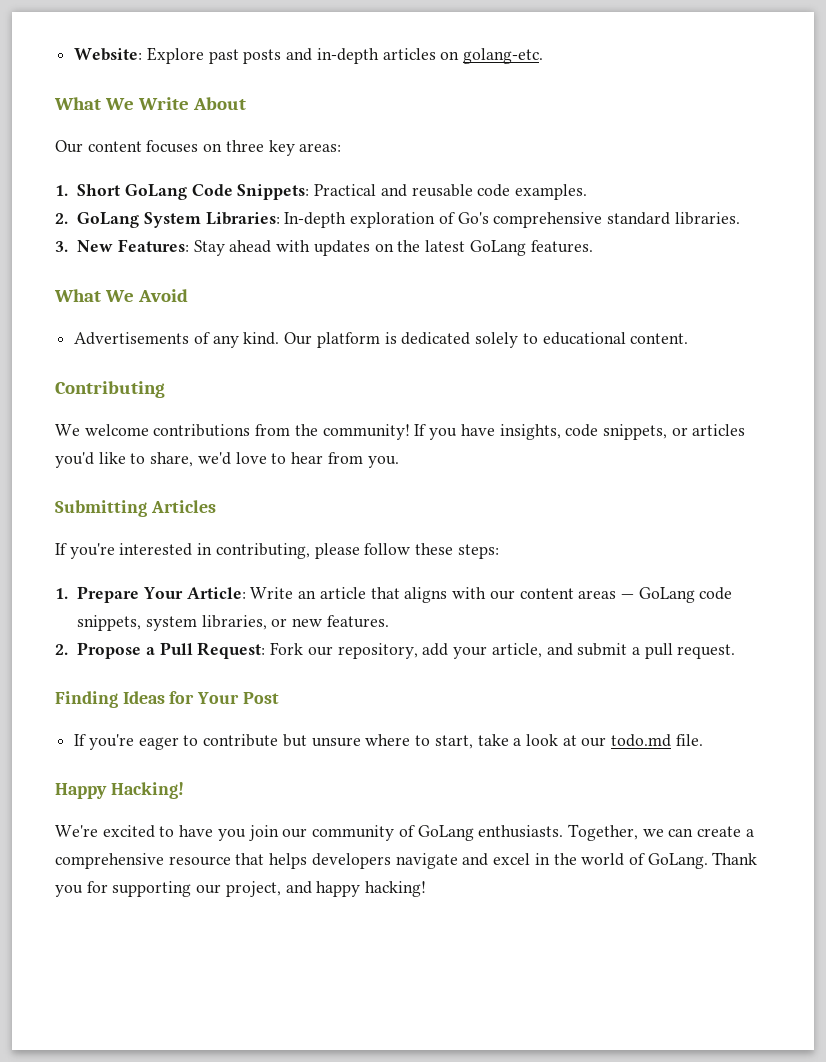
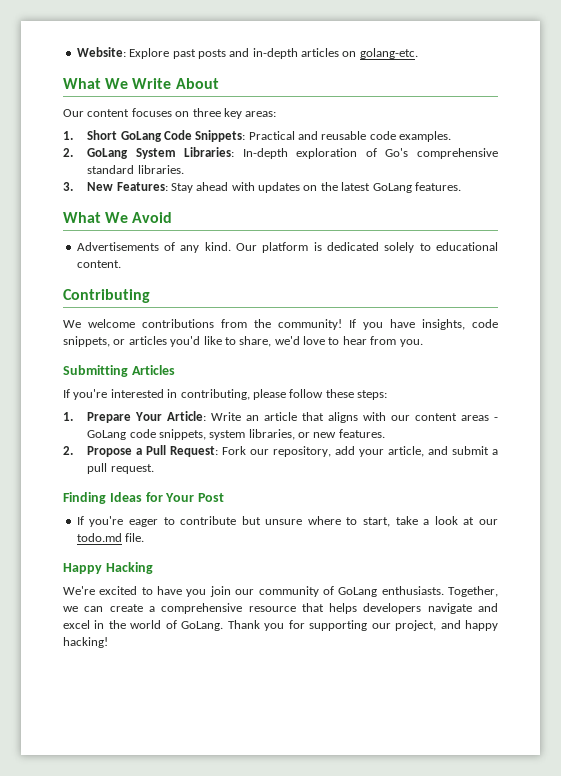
- 1. Prepare Your Article: Write an article that aligns with our content areas — GoLang code snippets, system libraries, or new features.
+ 1. Prepare Your Article: Write an article that aligns with our content areas - GoLang code snippets, system libraries, or new features.
- Happy Hacking!
+ Happy Hacking

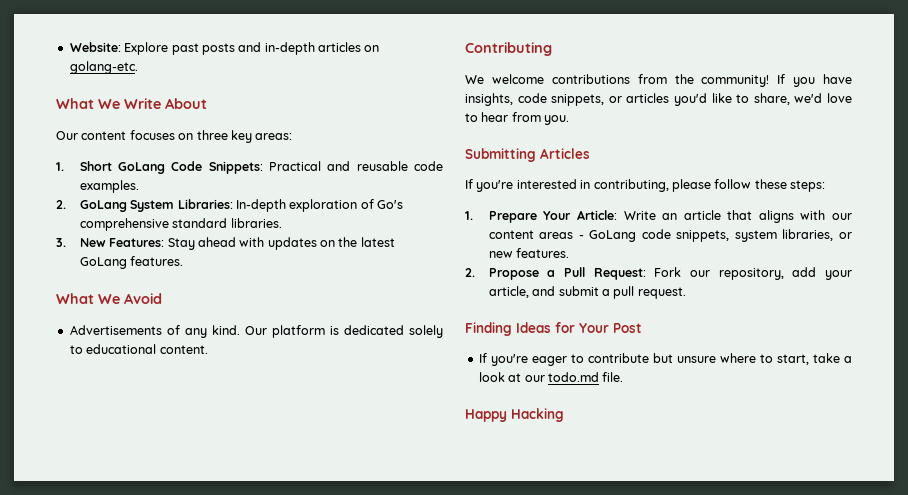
- We're excited to have you join our community of GoLang enthusiasts. Together, we can create a comprehensive resource that helps developers navigate and excel in the world of GoLang. Thank you for supporting our project, and happy hacking!

